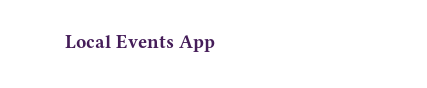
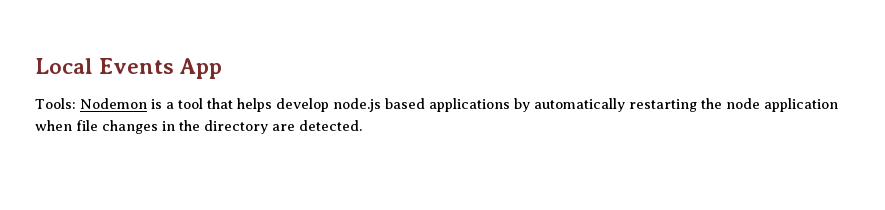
+ Tools: Nodemon is a tool that helps develop node.js based applications by automatically restarting the node application when file changes in the directory are detected.

